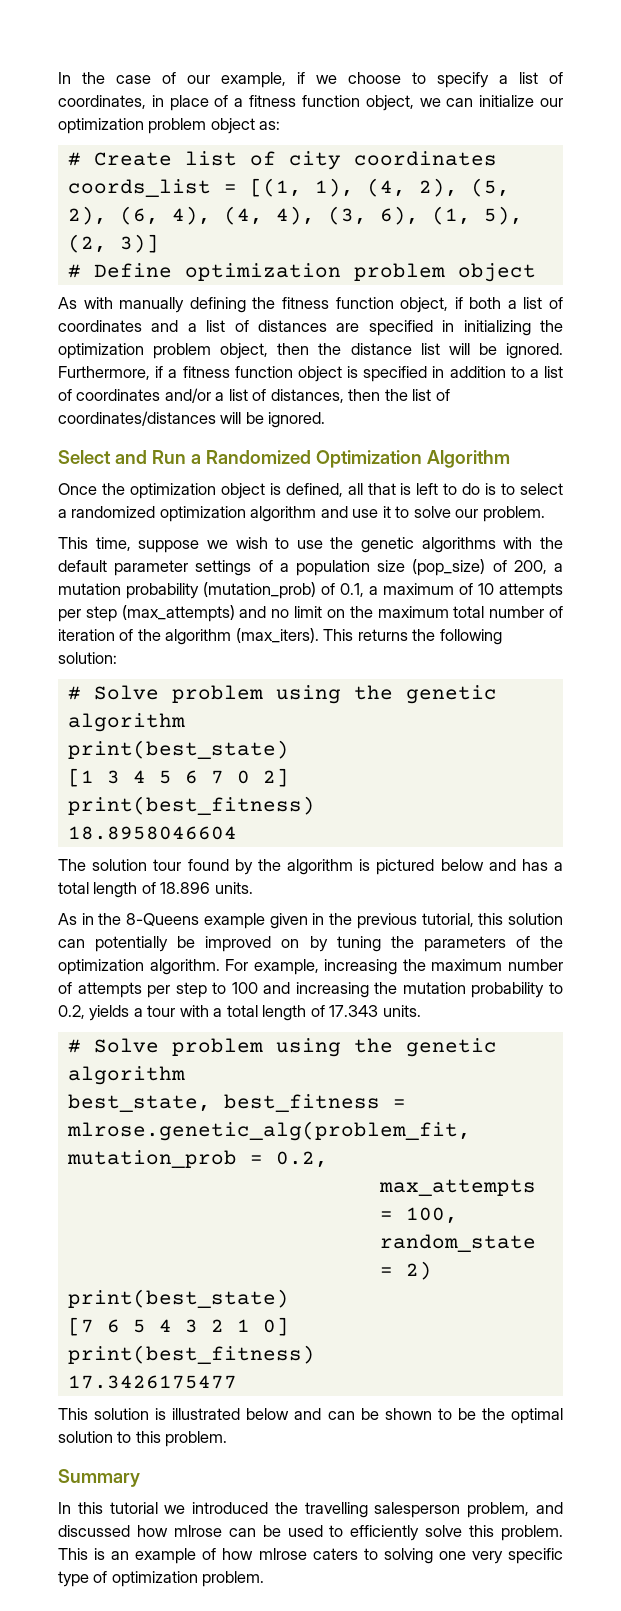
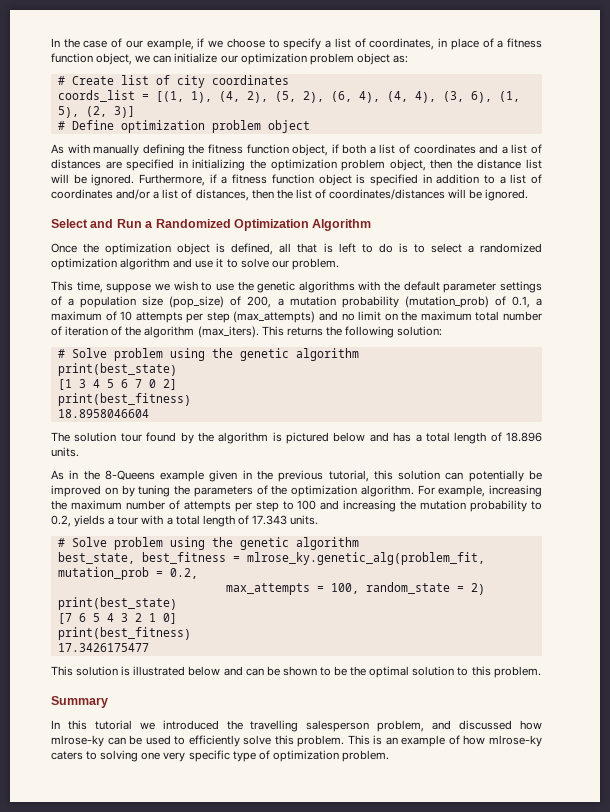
- best_state, best_fitness = mlrose.genetic_alg(problem_fit, mutation_prob = 0.2,
+ best_state, best_fitness = mlrose_ky.genetic_alg(problem_fit, mutation_prob = 0.2,
- In this tutorial we introduced the travelling salesperson problem, and discussed how mlrose can be used to efficiently solve this problem.
+ In this tutorial we introduced the travelling salesperson problem, and discussed how mlrose-ky can be used to efficiently solve this problem.
- This is an example of how mlrose caters to solving one very specific type of optimization problem.
+ This is an example of how mlrose-ky caters to solving one very specific type of optimization problem.

